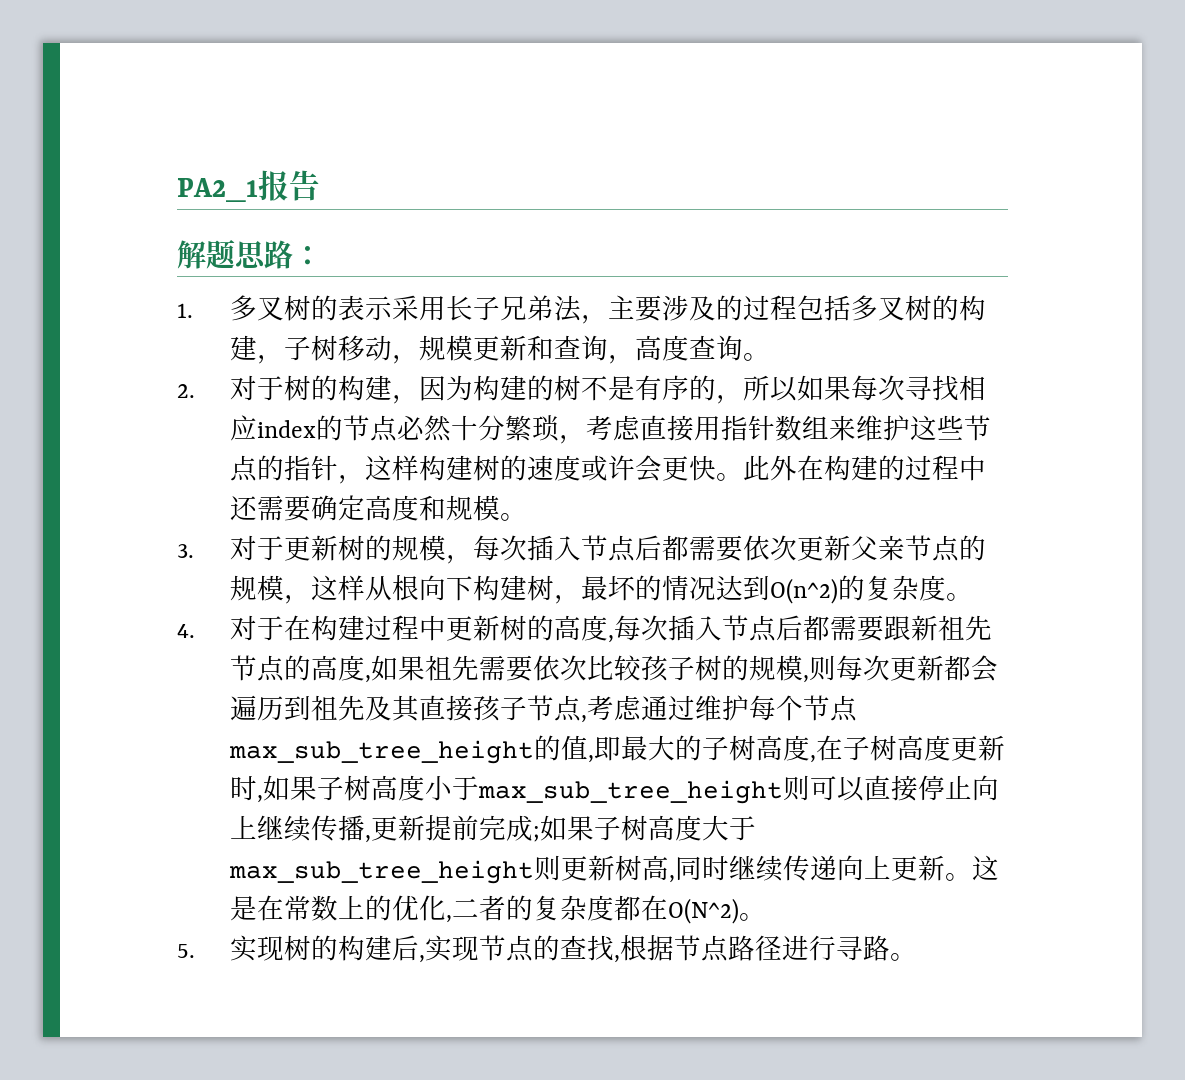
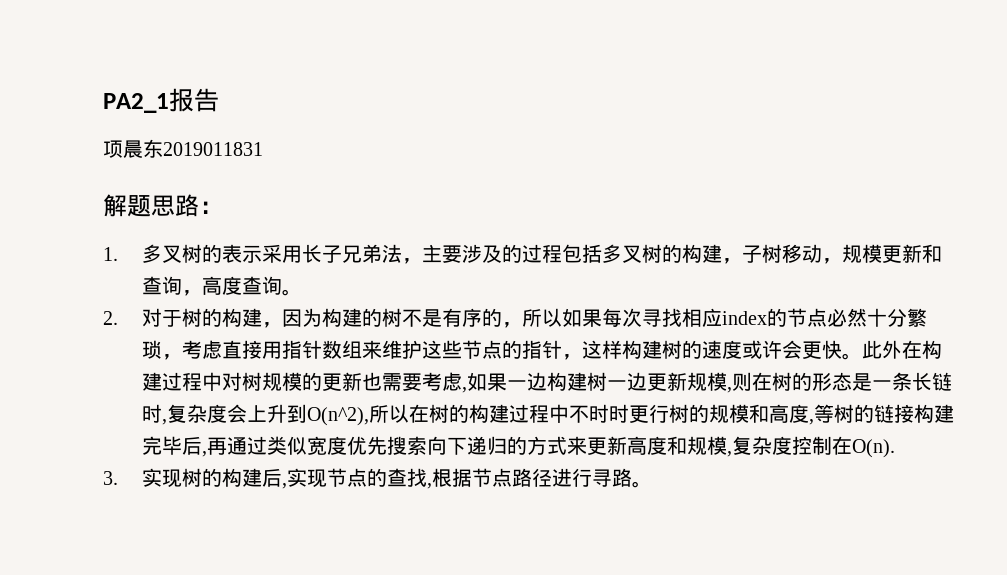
+ 项晨东2019011831
- 此外在构建的过程中还需要确定高度和规模。
- 3.对于更新树的规模，每次插入节点后都需要依次更新父亲节点的规模，这样从根向下构建树，最坏的情况达到O(n^2)的复杂度。
- 4.对于在构建过程中更新树的高度,每次插入节点后都需要跟新祖先节点的高度,如果祖先需要依次比较孩子树的规模,则每次更新都会遍历到祖先及其直接孩子节点,考虑通过维护每个节点max_sub_tree_height的值,即最大的子树高度,在子树高度更新时,如果子树高度小于max_sub_tree_height则可以直接停止向上继续传播,更新提前完成;如果子树高度大于max_sub_tree_height则更新树高,同时继续传递向上更新。这是在常数上的优化,二者的复杂度都在O(N^2)。
- 5.实现树的构建后,实现节点的查找,根据节点路径进行寻路。
+ 此外在构建过程中对树规模的更新也需要考虑,如果一边构建树一边更新规模,则在树的形态是一条长链时,复杂度会上升到O(n^2),所以在树的构建过程中不时时更行树的规模和高度,等树的链接构建完毕后,再通过类似宽度优先搜索向下递归的方式来更新高度和规模,复杂度控制在O(n).
+ 3.实现树的构建后,实现节点的查找,根据节点路径进行寻路。

